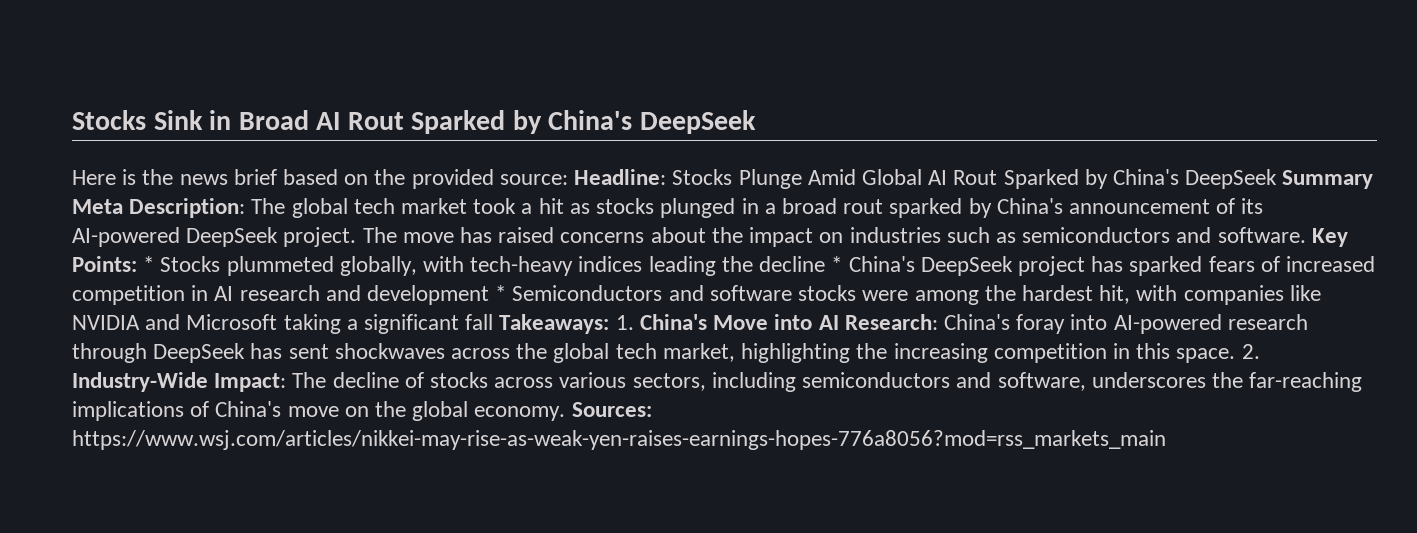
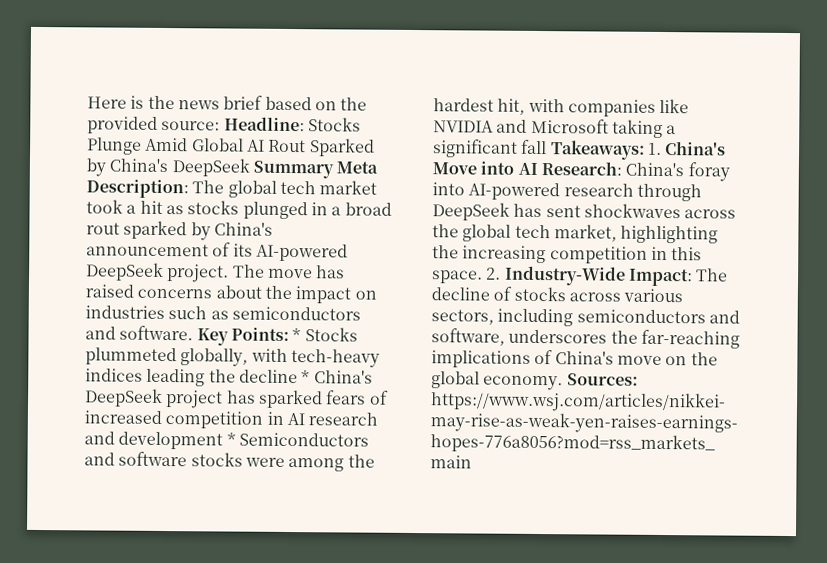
- Stocks Sink in Broad AI Rout Sparked by China's DeepSeek

